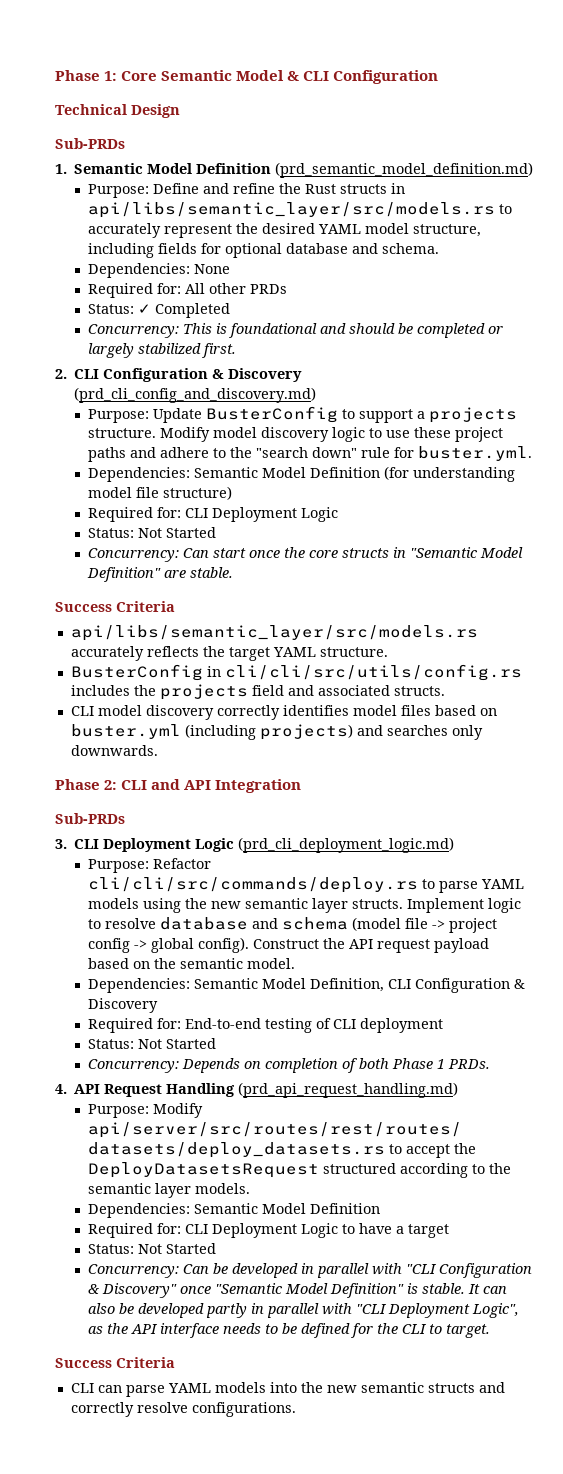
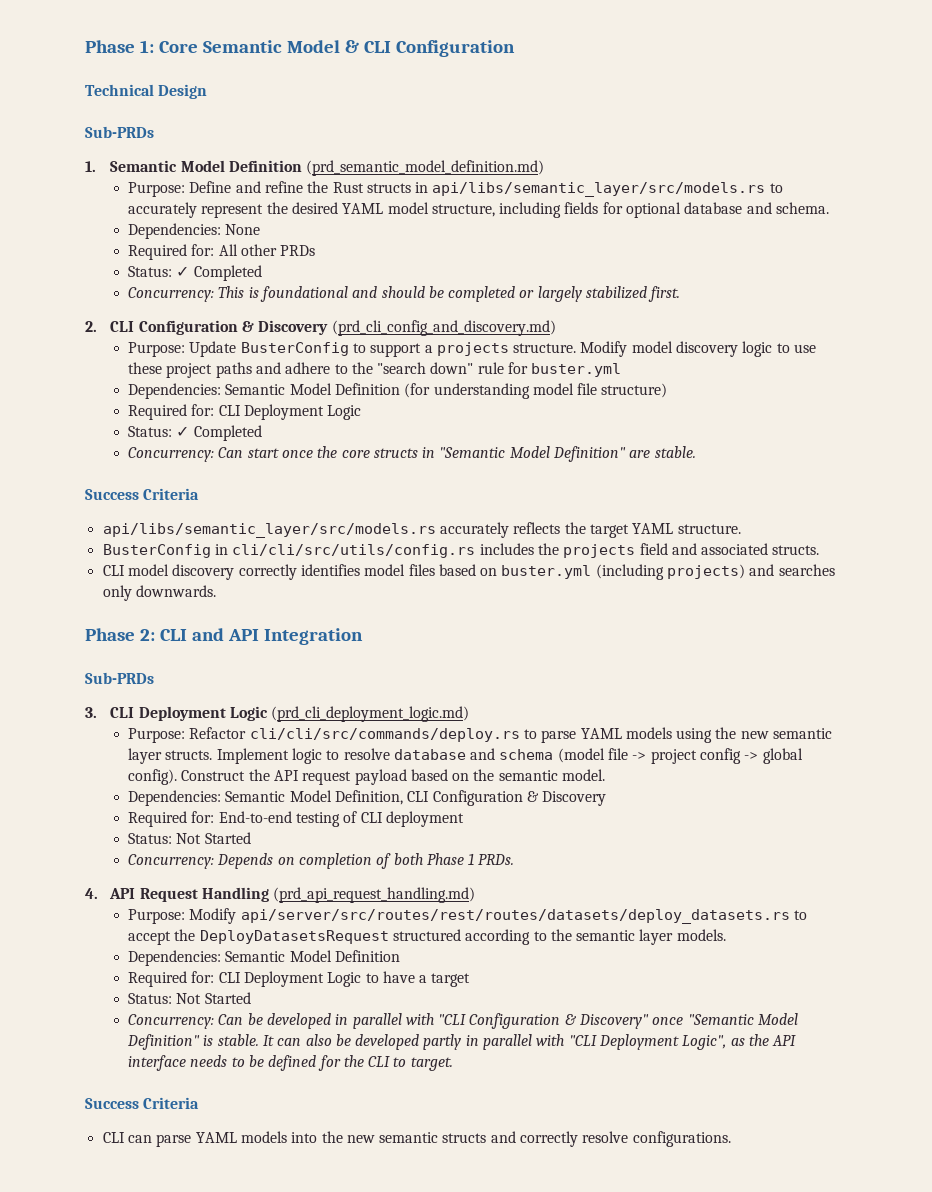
- Modify model discovery logic to use these project paths and adhere to the "search down" rule for buster.yml.
+ Modify model discovery logic to use these project paths and adhere to the "search down" rule for buster.yml
  Dependencies: Semantic Model Definition (for understanding model file structure)
  Required for: CLI Deployment Logic
- Status: Not Started
+ Status: ✓ Completed

